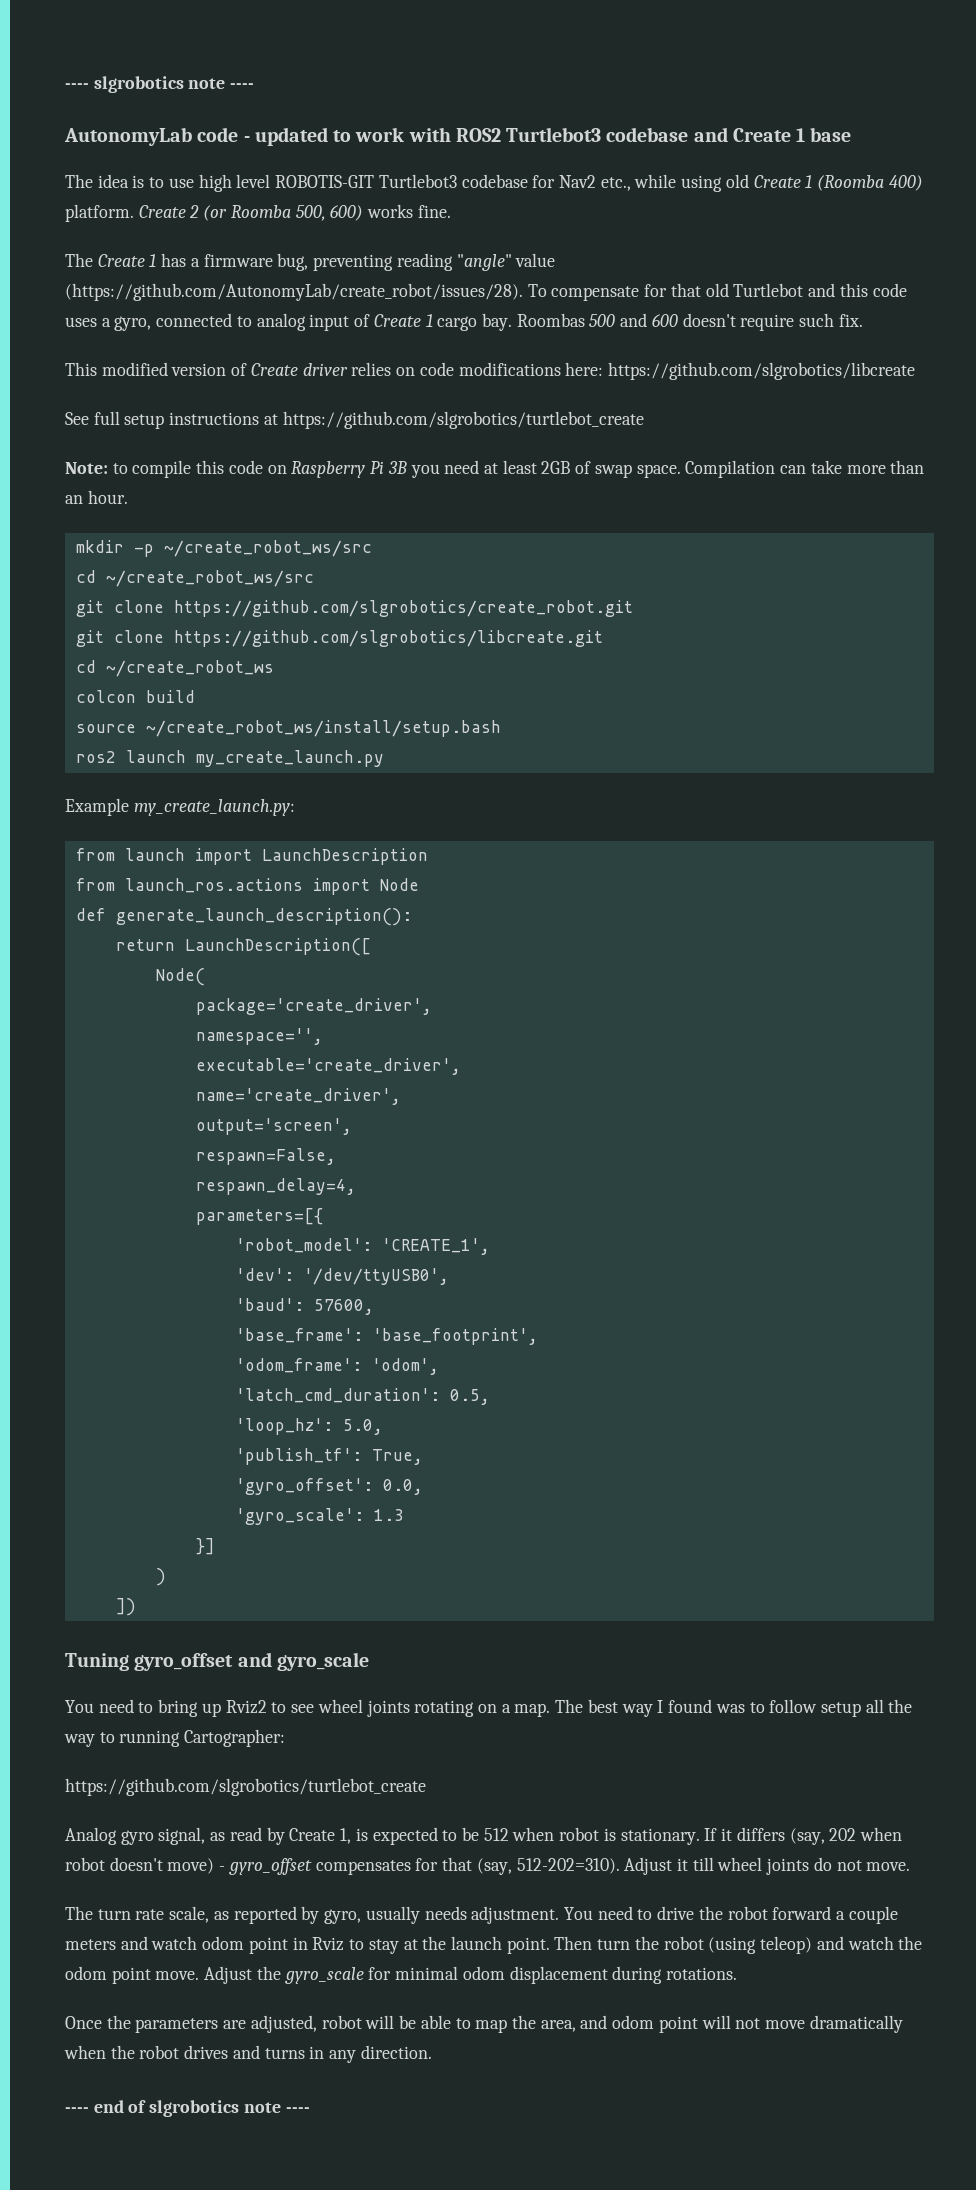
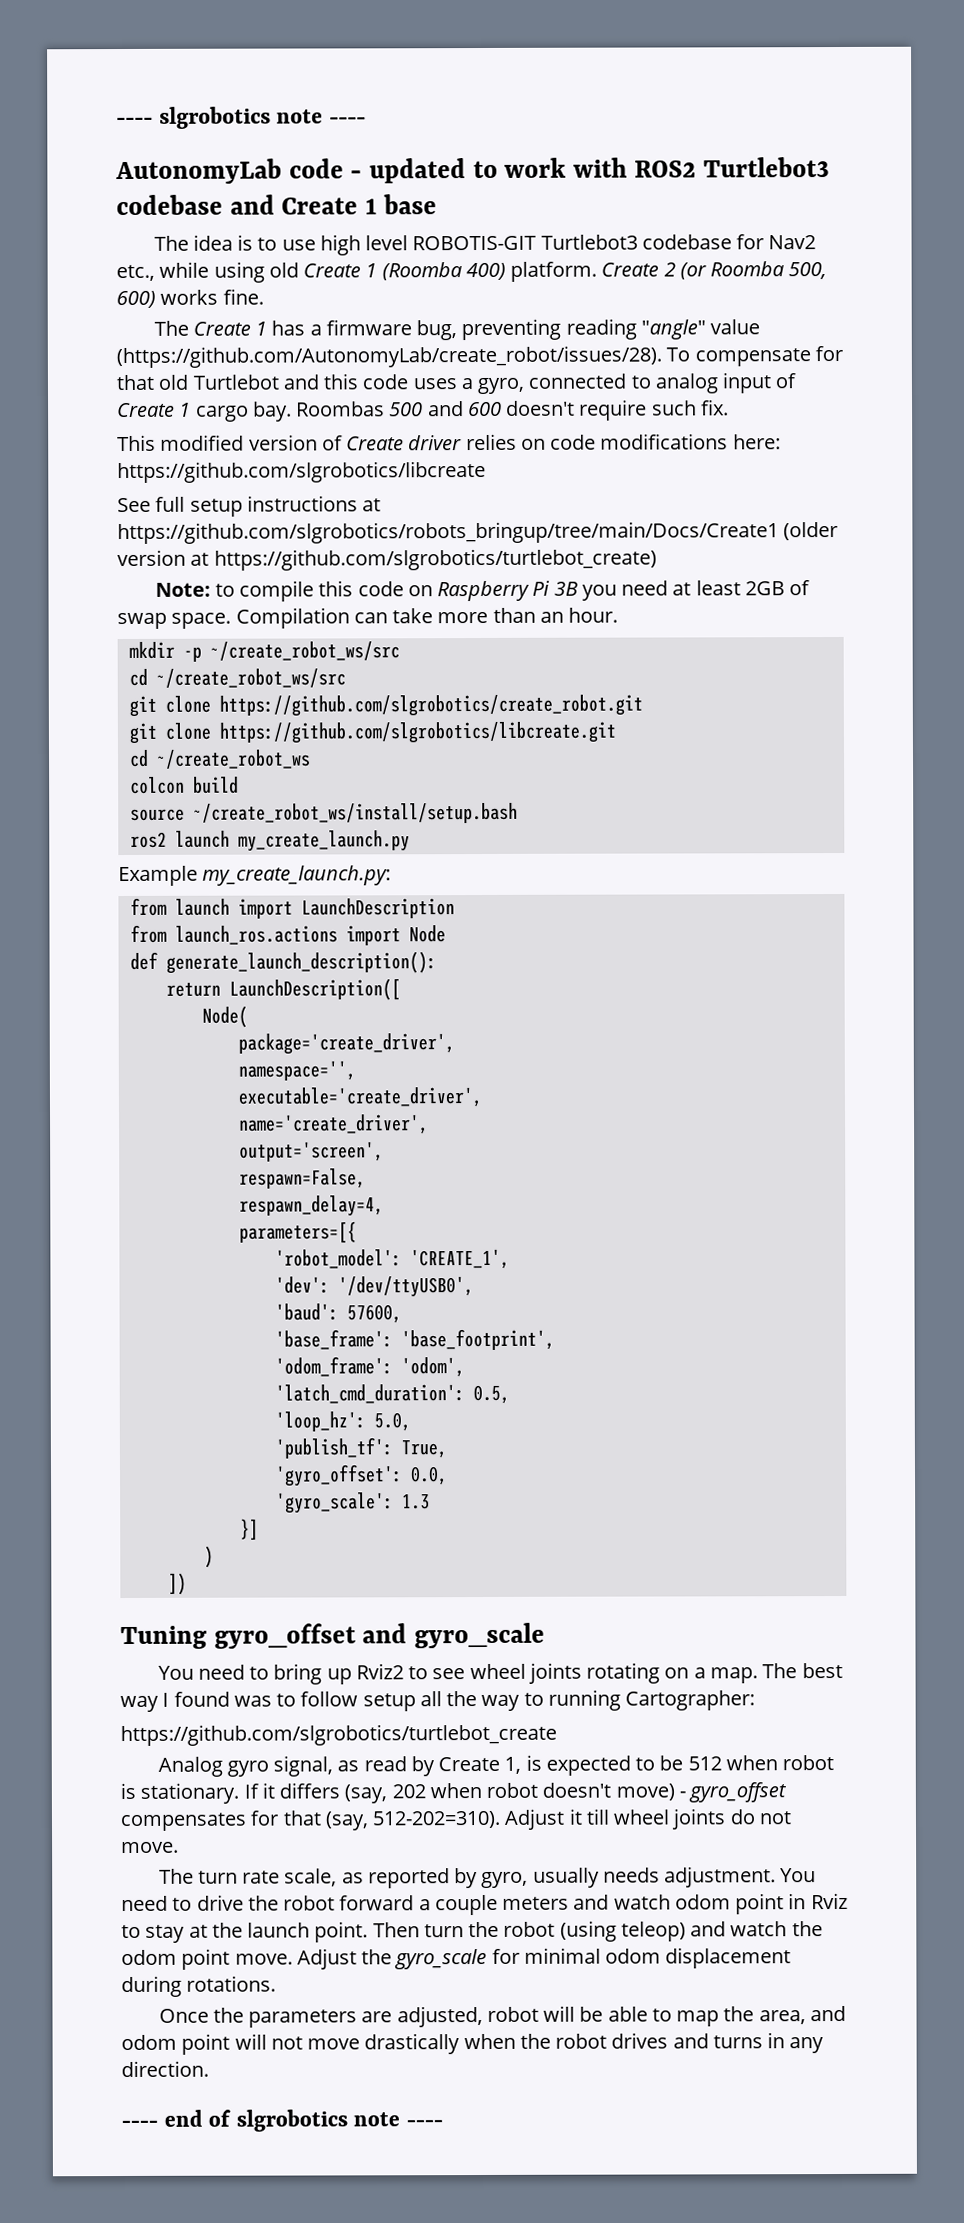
- See full setup instructions at https://github.com/slgrobotics/turtlebot_create
+ See full setup instructions at https://github.com/slgrobotics/robots_bringup/tree/main/Docs/Create1 (older version at https://github.com/slgrobotics/turtlebot_create)
- Once the parameters are adjusted, robot will be able to map the area, and odom point will not move dramatically when the robot drives and turns in any direction.
+ Once the parameters are adjusted, robot will be able to map the area, and odom point will not move drastically when the robot drives and turns in any direction.

